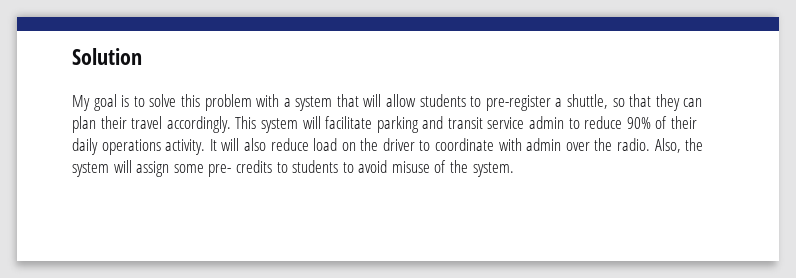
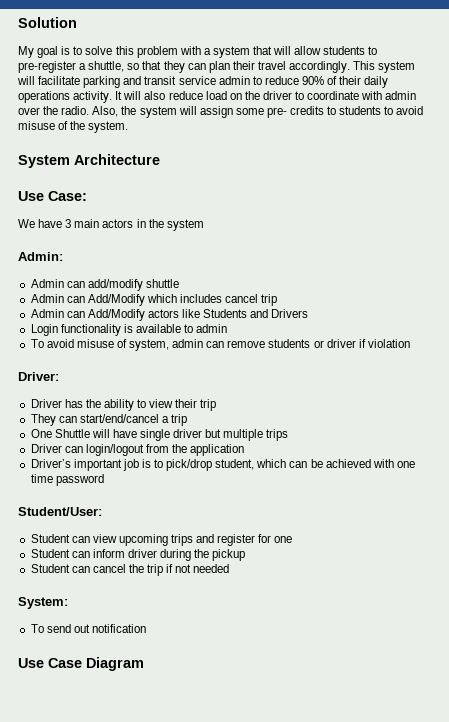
+ System Architecture
+ Use Case:
+ We have 3 main actors in the system
+ Admin:
+ Admin can add/modify shuttle
+ Admin can Add/Modify which includes cancel trip
+ Admin can Add/Modify actors like Students and Drivers
+ Login functionality is available to admin
+ To avoid misuse of system, admin can remove students or driver if violation
+ Driver:
+ Driver has the ability to view their trip
+ They can start/end/cancel a trip
+ One Shuttle will have single driver but multiple trips
+ Driver can login/logout from the application
+ Driver’s important job is to pick/drop student, which can be achieved with one time password
+ Student/User:
+ Student can view upcoming trips and register for one
+ Student can inform driver during the pickup
+ Student can cancel the trip if not needed
+ System:
+ To send out notification
+ Use Case Diagram

